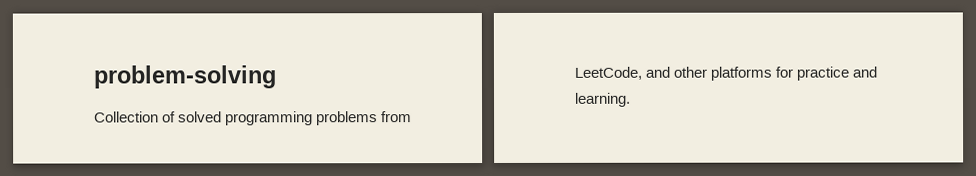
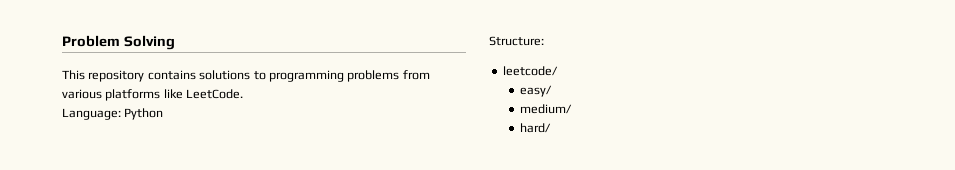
- problem-solving
- Collection of solved programming problems from LeetCode, and other platforms for practice and learning.
+ Problem Solving
+ This repository contains solutions to programming problems from various platforms like LeetCode.
+ Language: Python
+ Structure:
+ leetcode/
+ easy/
+ medium/
+ hard/

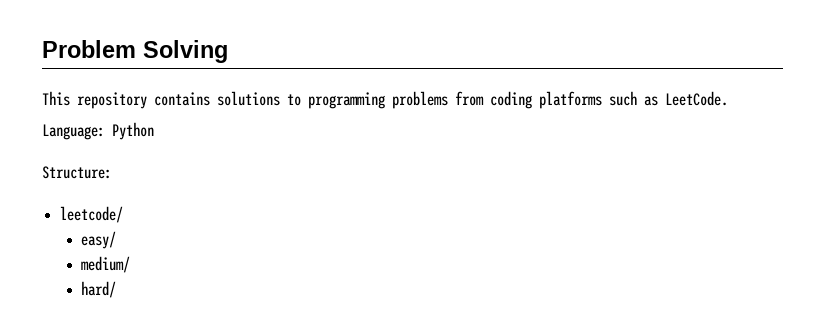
- This repository contains solutions to programming problems from various platforms like LeetCode.
+ This repository contains solutions to programming problems from coding platforms such as LeetCode.

